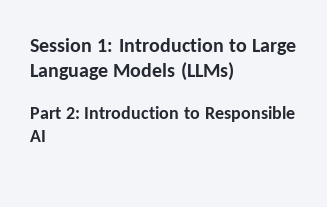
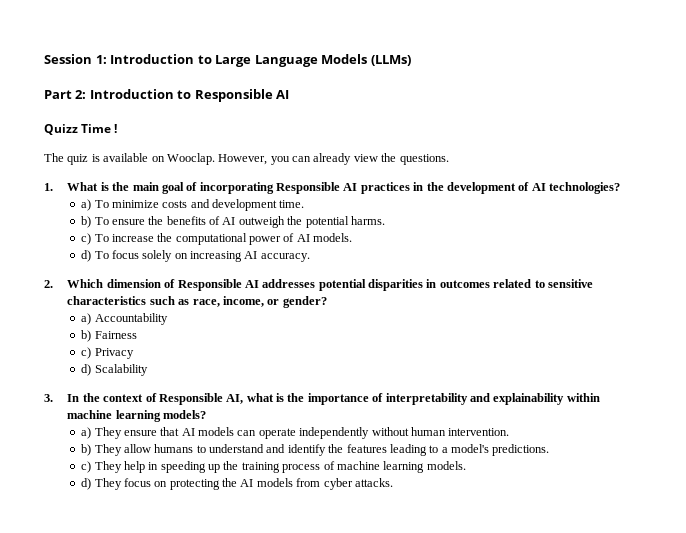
+ Quizz Time !
+ The quiz is available on Wooclap. However, you can already view the questions.
+ 1. What is the main goal of incorporating Responsible AI practices in the development of AI technologies?
+ a) To minimize costs and development time.
+ b) To ensure the benefits of AI outweigh the potential harms.
+ c) To increase the computational power of AI models.
+ d) To focus solely on increasing AI accuracy.
+ 2. Which dimension of Responsible AI addresses potential disparities in outcomes related to sensitive characteristics such as race, income, or gender?
+ a) Accountability
+ b) Fairness
+ c) Privacy
+ d) Scalability
+ 3. In the context of Responsible AI, what is the importance of interpretability and explainability within machine learning models?
+ a) They ensure that AI models can operate independently without human intervention.
+ b) They allow humans to understand and identify the features leading to a model's predictions.
+ c) They help in speeding up the training process of machine learning models.
+ d) They focus on protecting the AI models from cyber attacks.

